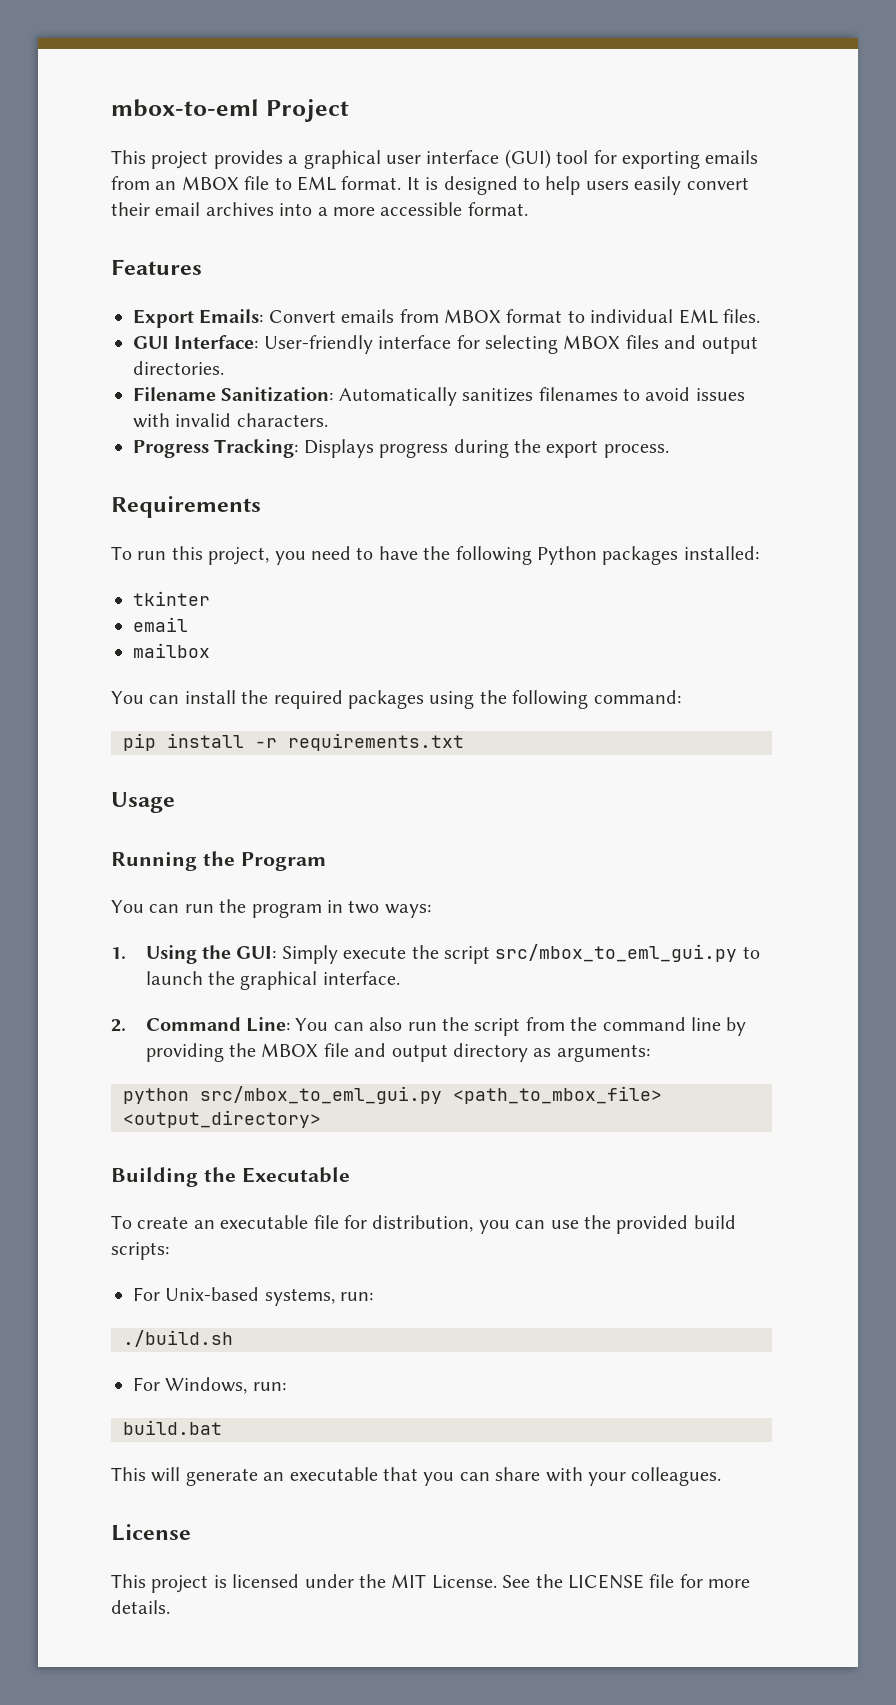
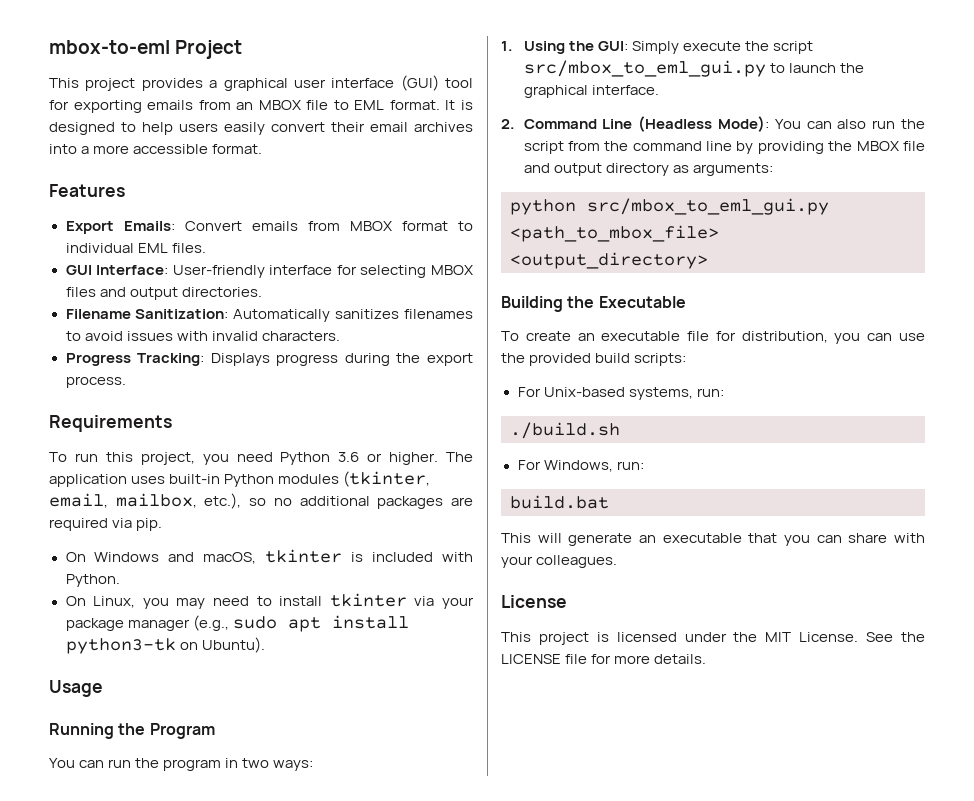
- To run this project, you need to have the following Python packages installed:
- tkinter
- email
- mailbox
- You can install the required packages using the following command:
- pip install -r requirements.txt
+ To run this project, you need Python 3.6 or higher. The application uses built-in Python modules (tkinter, email, mailbox, etc.), so no additional packages are required via pip.
+ On Windows and macOS, tkinter is included with Python.
+ On Linux, you may need to install tkinter via your package manager (e.g., sudo apt install python3-tk on Ubuntu).
- 2. Command Line: You can also run the script from the command line by providing the MBOX file and output directory as arguments:
+ 2. Command Line (Headless Mode): You can also run the script from the command line by providing the MBOX file and output directory as arguments:

